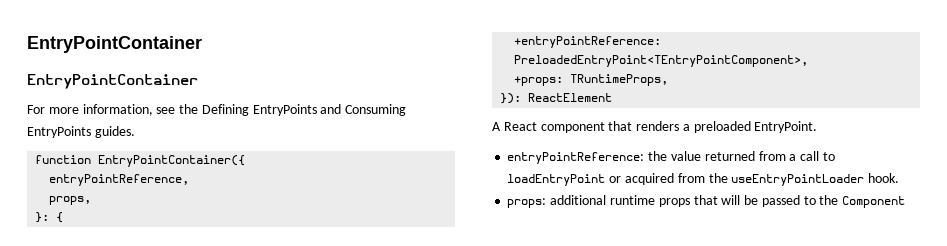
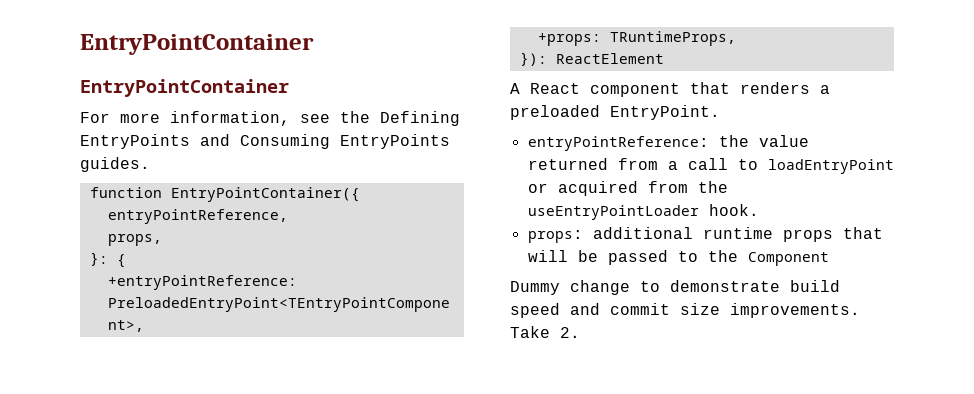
+ Dummy change to demonstrate build speed and commit size improvements. Take 2.

